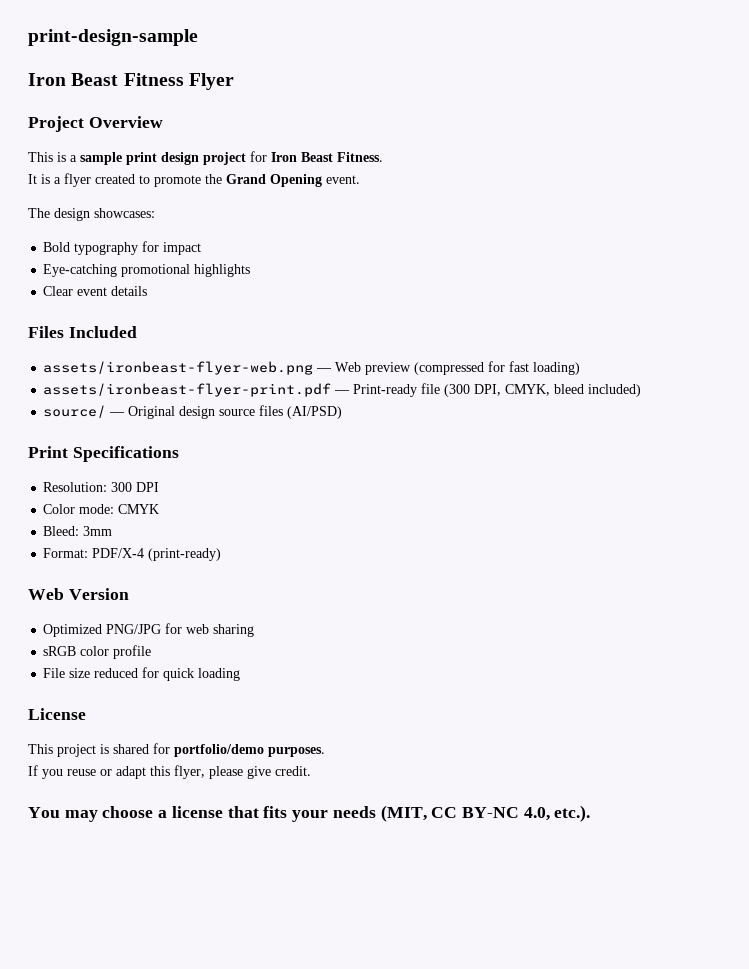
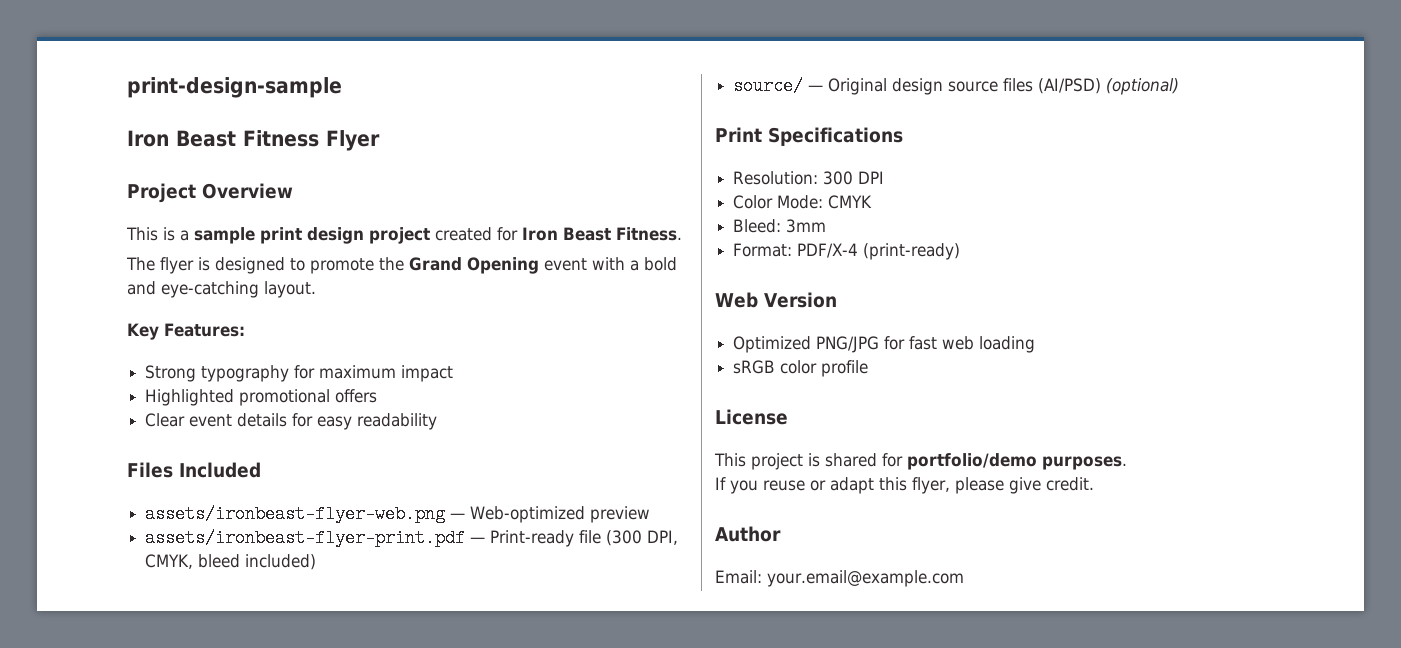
- This is a sample print design project for Iron Beast Fitness.
+ This is a sample print design project created for Iron Beast Fitness.
- It is a flyer created to promote the Grand Opening event.
- The design showcases:
- Bold typography for impact
+ The flyer is designed to promote the Grand Opening event with a bold and eye-catching layout.
+ Key Features:
+ Strong typography for maximum impact
- Eye-catching promotional highlights
+ Highlighted promotional offers
- Clear event details
+ Clear event details for easy readability
- assets/ironbeast-flyer-web.png — Web preview (compressed for fast loading)
+ assets/ironbeast-flyer-web.png — Web-optimized preview
- source/ — Original design source files (AI/PSD)
+ source/ — Original design source files (AI/PSD) (optional)
- Color mode: CMYK
+ Color Mode: CMYK
- Optimized PNG/JPG for web sharing
+ Optimized PNG/JPG for fast web loading
- File size reduced for quick loading
- You may choose a license that fits your needs (MIT, CC BY-NC 4.0, etc.).
+ Author
+ Email: your.email@example.com

